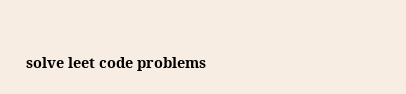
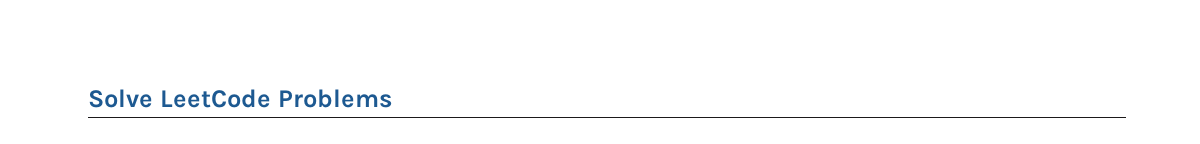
- solve leet code problems
+ Solve LeetCode Problems

